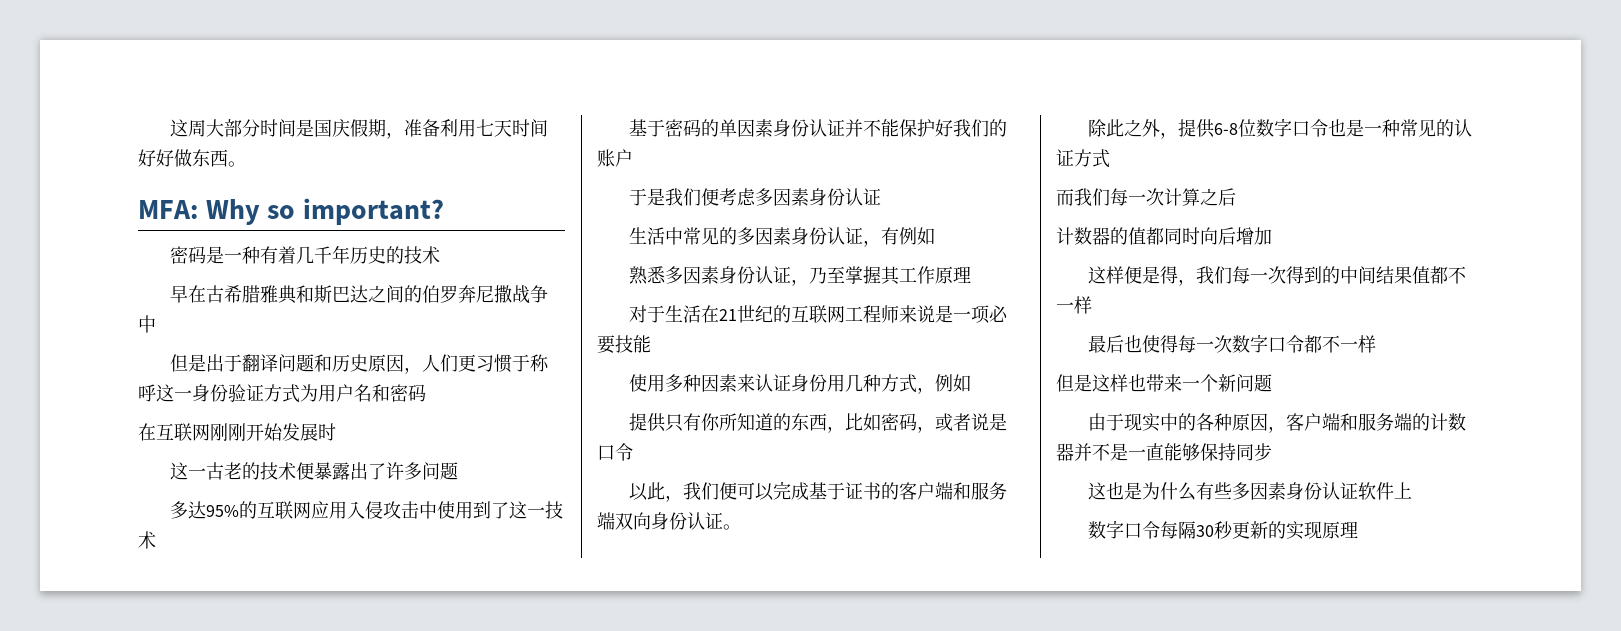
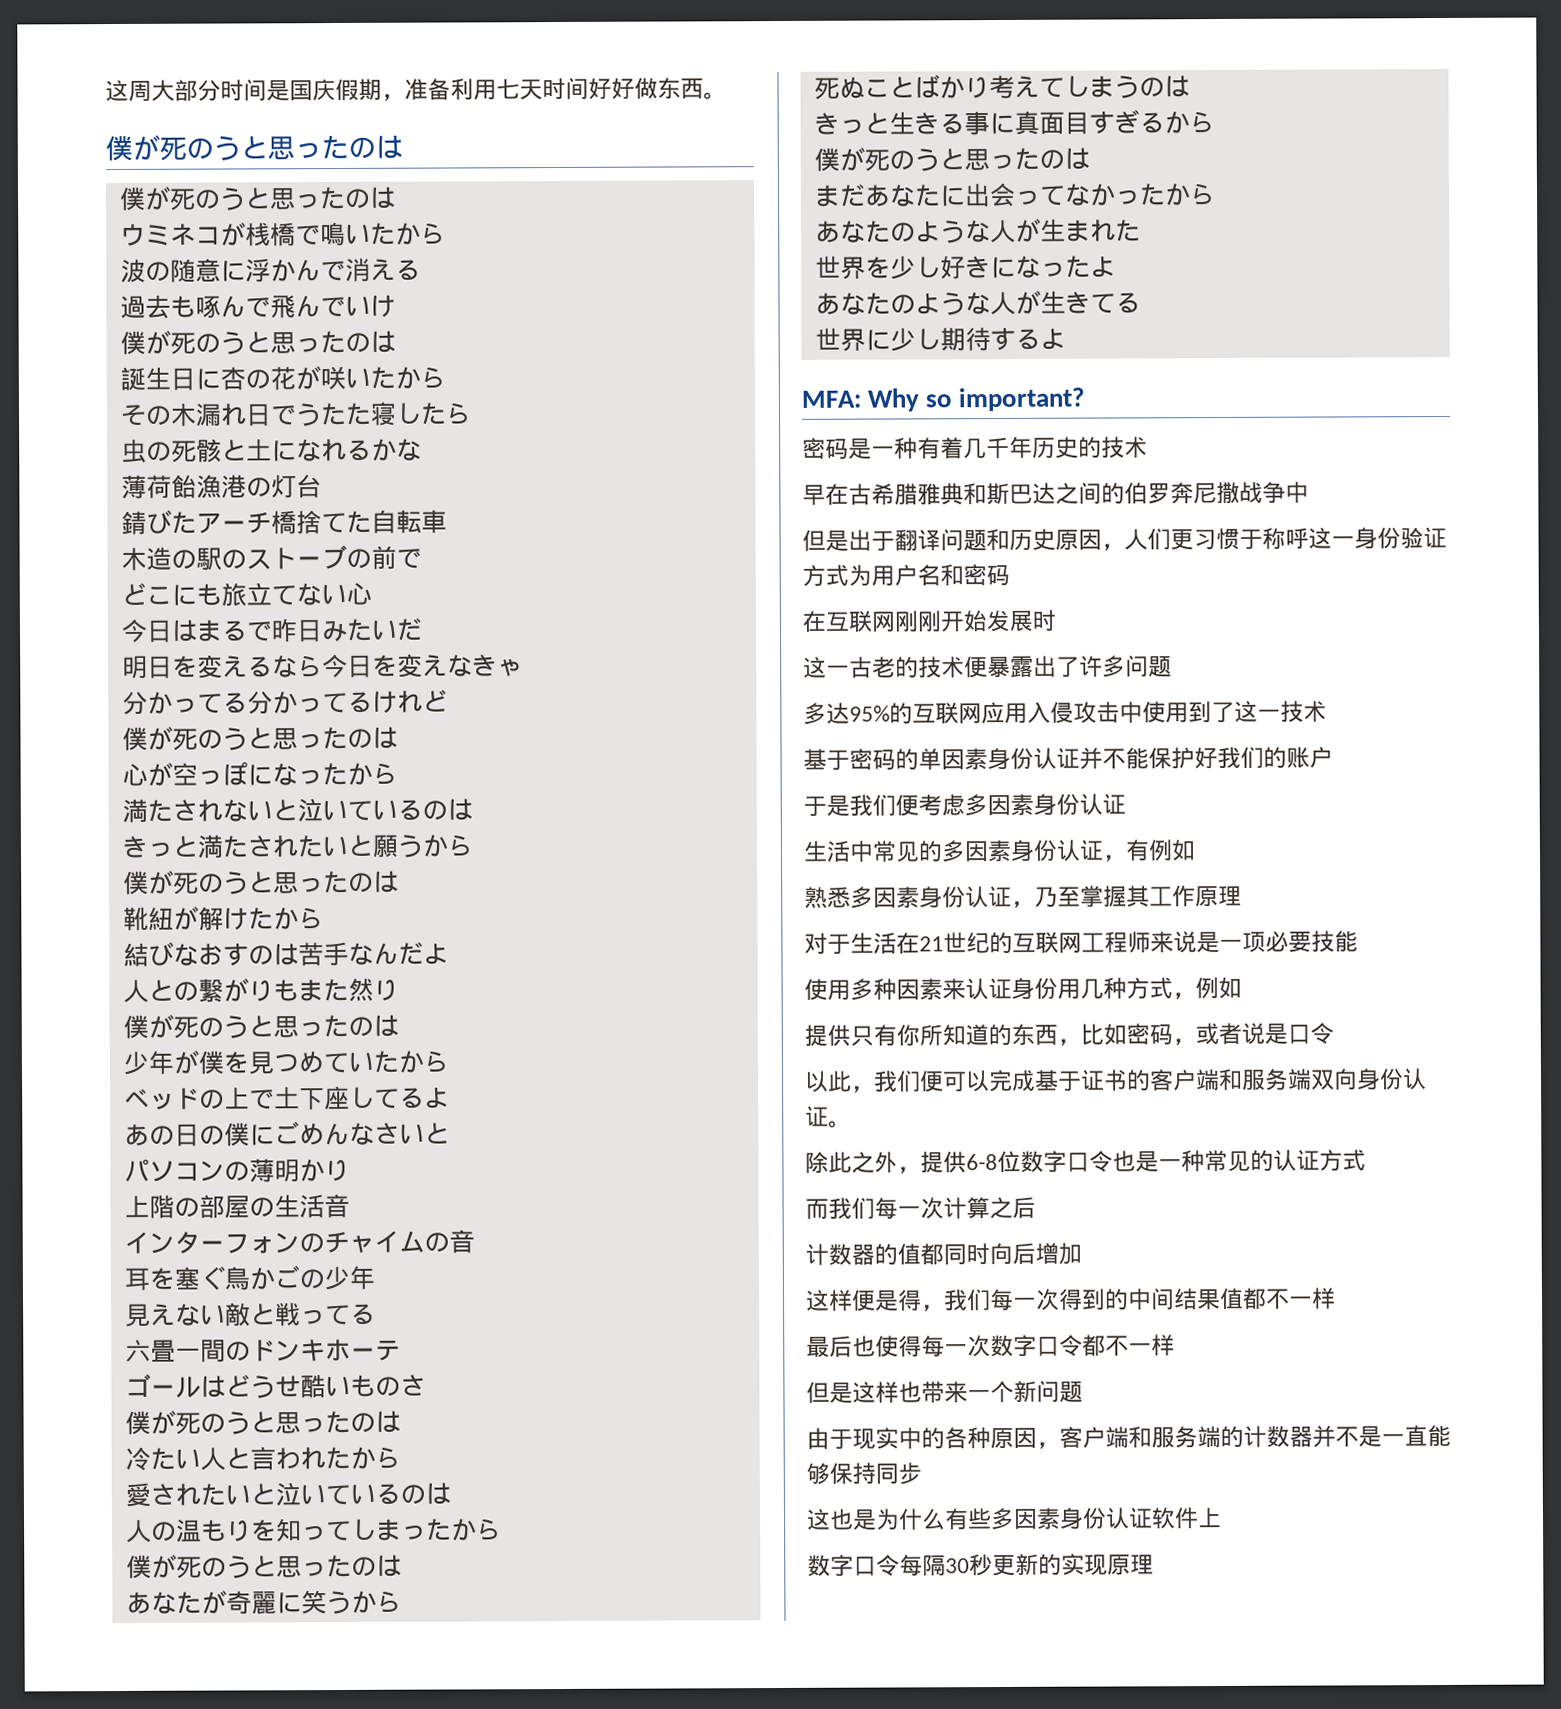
  这周大部分时间是国庆假期，准备利用七天时间好好做东西。
+ 僕が死のうと思ったのは
+ 僕が死のうと思ったのは
+ ウミネコが桟橋で鳴いたから
+ 波の随意に浮かんで消える
+ 過去も啄んで飛んでいけ
+ 僕が死のうと思ったのは
+ 誕生日に杏の花が咲いたから
+ その木漏れ日でうたた寝したら
+ 虫の死骸と土になれるかな
+ 薄荷飴漁港の灯台
+ 錆びたアーチ橋捨てた自転車
+ 木造の駅のストーブの前で
+ どこにも旅立てない心
+ 今日はまるで昨日みたいだ
+ 明日を変えるなら今日を変えなきゃ
+ 分かってる分かってるけれど
+ 僕が死のうと思ったのは
+ 心が空っぽになったから
+ 満たされないと泣いているのは
+ きっと満たされたいと願うから
+ 僕が死のうと思ったのは
+ 靴紐が解けたから
+ 結びなおすのは苦手なんだよ
+ 人との繋がりもまた然り
+ 僕が死のうと思ったのは
+ 少年が僕を見つめていたから
+ ベッドの上で土下座してるよ
+ あの日の僕にごめんなさいと
+ パソコンの薄明かり
+ 上階の部屋の生活音
+ インターフォンのチャイムの音
+ 耳を塞ぐ鳥かごの少年
+ 見えない敵と戦ってる
+ 六畳一間のドンキホーテ
+ ゴールはどうせ酷いものさ
+ 僕が死のうと思ったのは
+ 冷たい人と言われたから
+ 愛されたいと泣いているのは
+ 人の温もりを知ってしまったから
+ 僕が死のうと思ったのは
+ あなたが奇麗に笑うから
+ 死ぬことばかり考えてしまうのは
+ きっと生きる事に真面目すぎるから
+ 僕が死のうと思ったのは
+ まだあなたに出会ってなかったから
+ あなたのような人が生まれた
+ 世界を少し好きになったよ
+ あなたのような人が生きてる
+ 世界に少し期待するよ

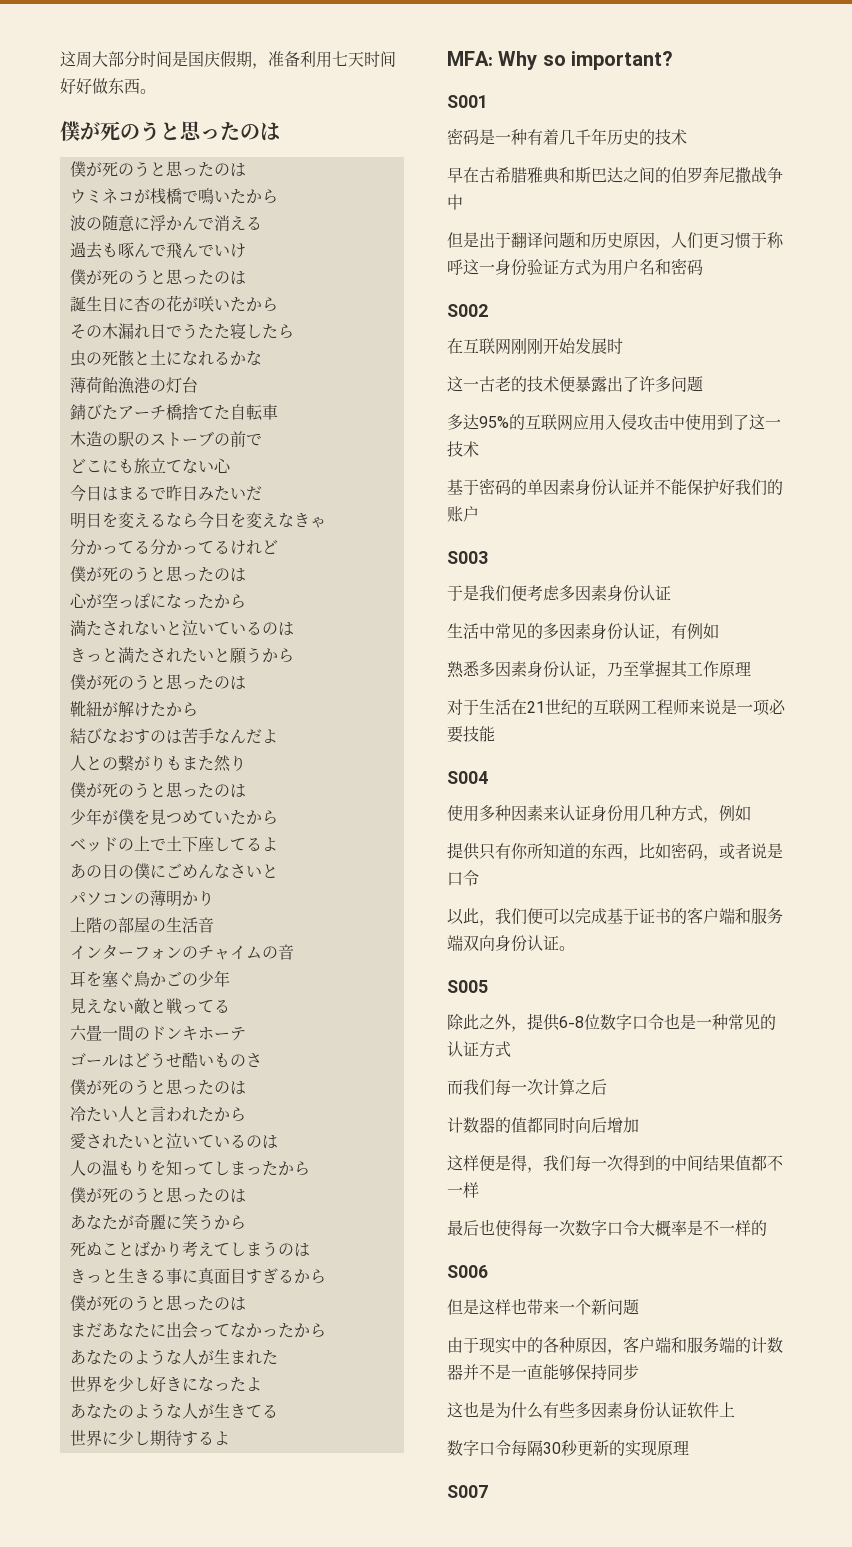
+ S001
+ S002
+ S003
+ S004
+ S005
- 最后也使得每一次数字口令都不一样
+ 最后也使得每一次数字口令大概率是不一样的
+ S006
+ S007

